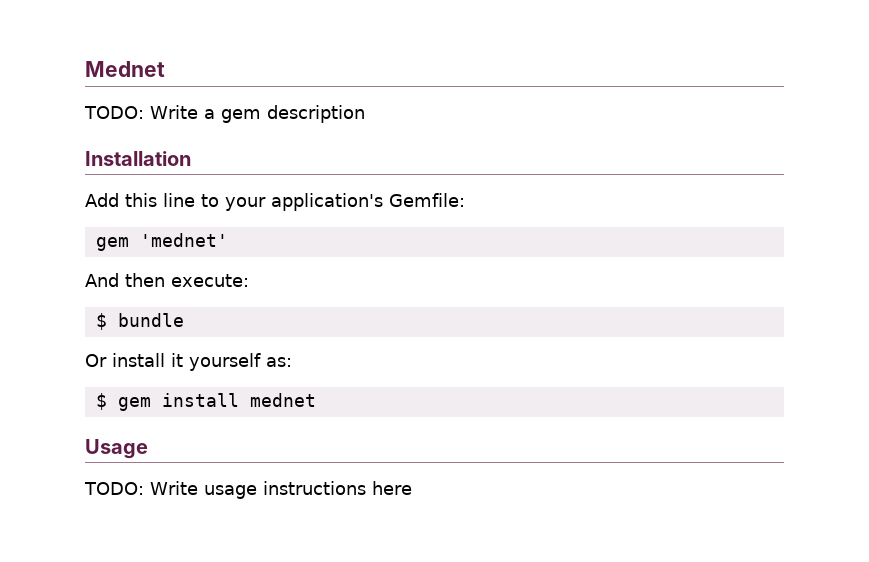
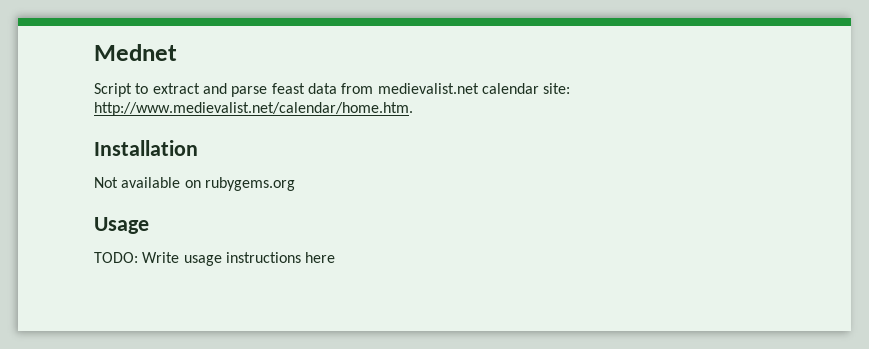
- TODO: Write a gem description
+ Script to extract and parse feast data from medievalist.net calendar site: http://www.medievalist.net/calendar/home.htm.
  Installation
- Add this line to your application's Gemfile:
- gem 'mednet'
- And then execute:
- $ bundle
- Or install it yourself as:
- $ gem install mednet
+ Not available on rubygems.org

